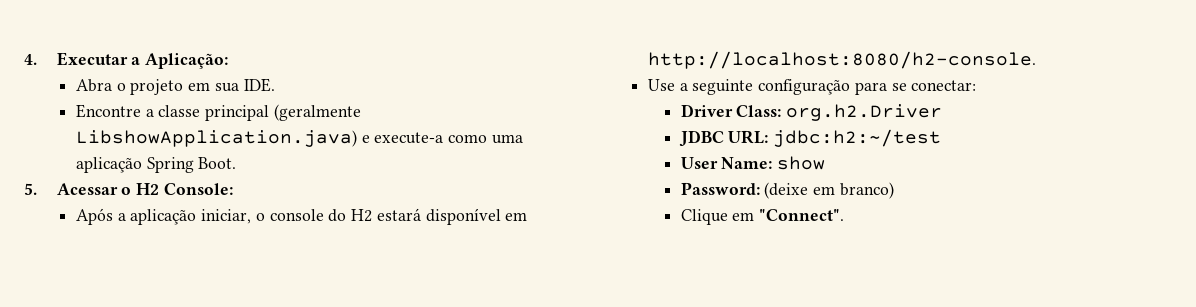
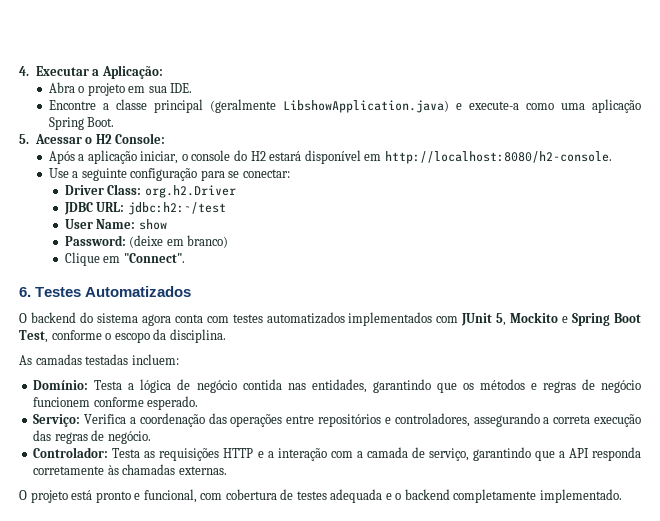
+ 6. Testes Automatizados
+ O backend do sistema agora conta com testes automatizados implementados com JUnit 5, Mockito e Spring Boot Test, conforme o escopo da disciplina.
+ As camadas testadas incluem:
+ Domínio: Testa a lógica de negócio contida nas entidades, garantindo que os métodos e regras de negócio funcionem conforme esperado.
+ Serviço: Verifica a coordenação das operações entre repositórios e controladores, assegurando a correta execução das regras de negócio.
+ Controlador: Testa as requisições HTTP e a interação com a camada de serviço, garantindo que a API responda corretamente às chamadas externas.
+ O projeto está pronto e funcional, com cobertura de testes adequada e o backend completamente implementado.

